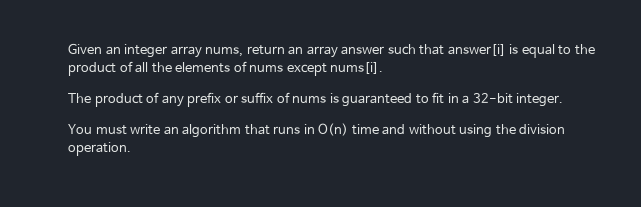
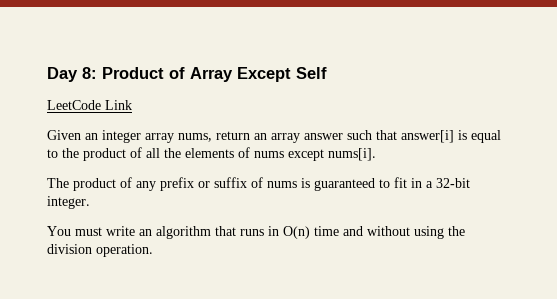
+ Day 8: Product of Array Except Self
+ LeetCode Link

